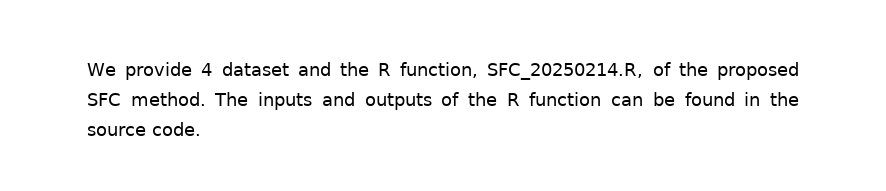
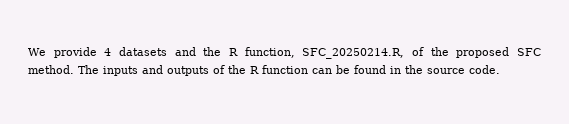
- We provide 4 dataset and the R function, SFC_20250214.R, of the proposed SFC method.
+ We provide 4 datasets and the R function, SFC_20250214.R, of the proposed SFC method.

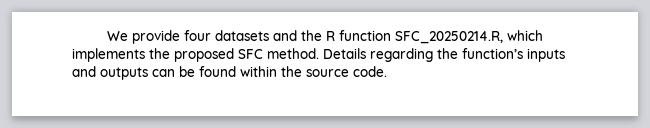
- We provide 4 datasets and the R function, SFC_20250214.R, of the proposed SFC method. The inputs and outputs of the R function can be found in the source code.
+ We provide four datasets and the R function SFC_20250214.R, which implements the proposed SFC method. Details regarding the function’s inputs and outputs can be found within the source code.

